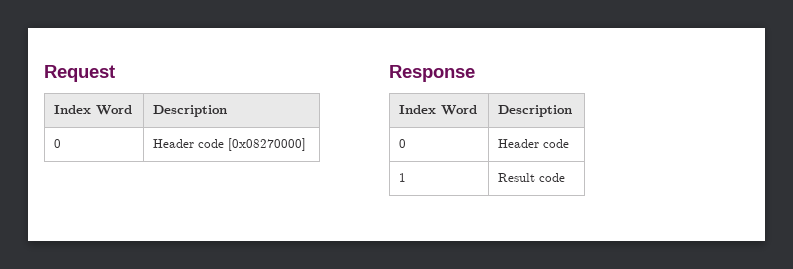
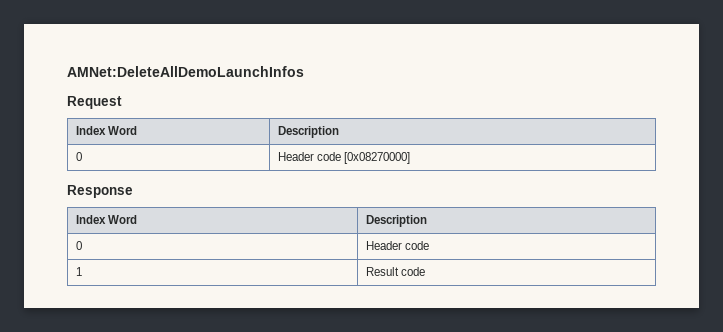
+ AMNet:DeleteAllDemoLaunchInfos

